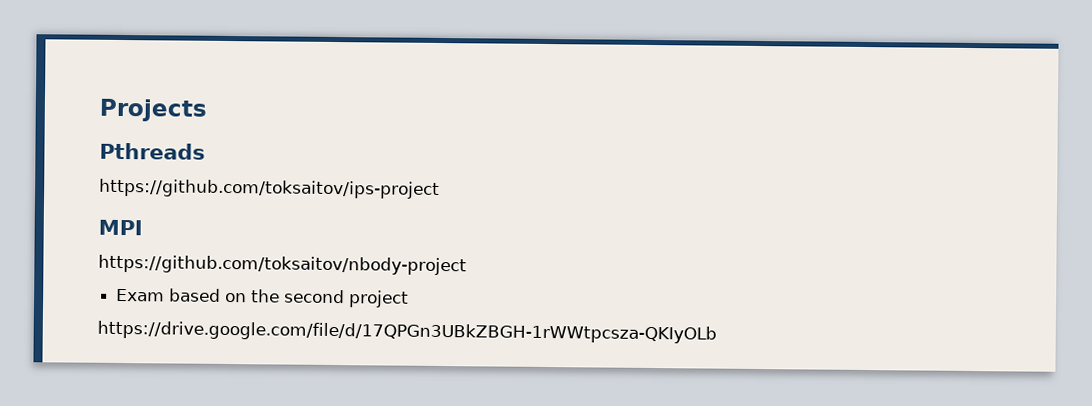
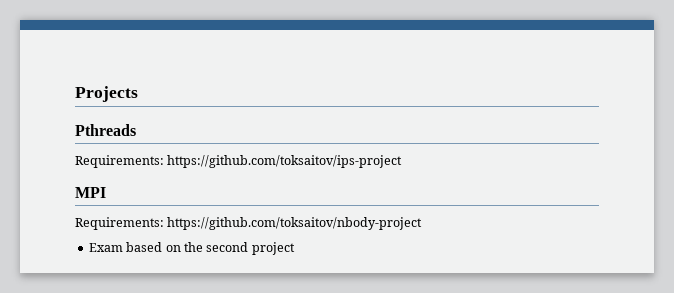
- https://github.com/toksaitov/ips-project
+ Requirements: https://github.com/toksaitov/ips-project
- https://github.com/toksaitov/nbody-project
+ Requirements: https://github.com/toksaitov/nbody-project
- https://drive.google.com/file/d/17QPGn3UBkZBGH-1rWWtpcsza-QKIyOLb

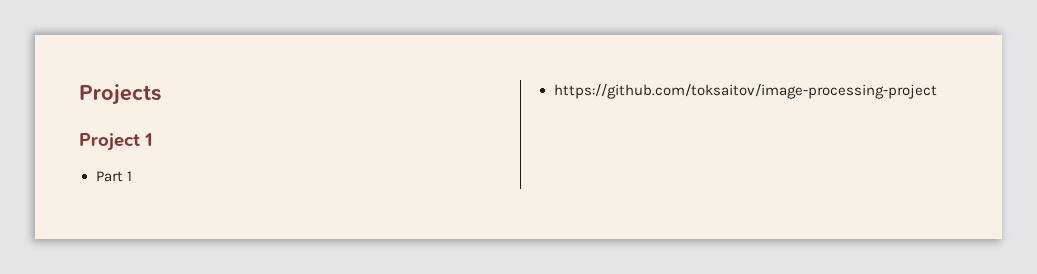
- Pthreads
- Requirements: https://github.com/toksaitov/ips-project
- MPI
- Requirements: https://github.com/toksaitov/nbody-project
- Exam based on the second project
+ Project 1
+ Part 1
+ https://github.com/toksaitov/image-processing-project

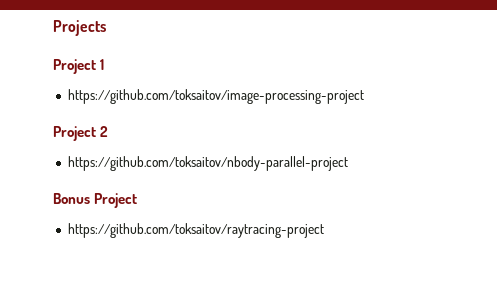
- Part 1
  https://github.com/toksaitov/image-processing-project
+ Project 2
+ https://github.com/toksaitov/nbody-parallel-project
+ Bonus Project
+ https://github.com/toksaitov/raytracing-project

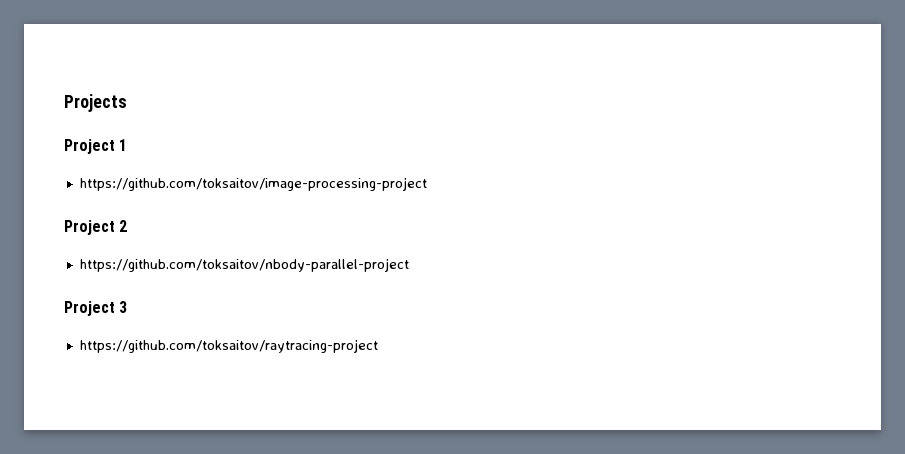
- Bonus Project
+ Project 3

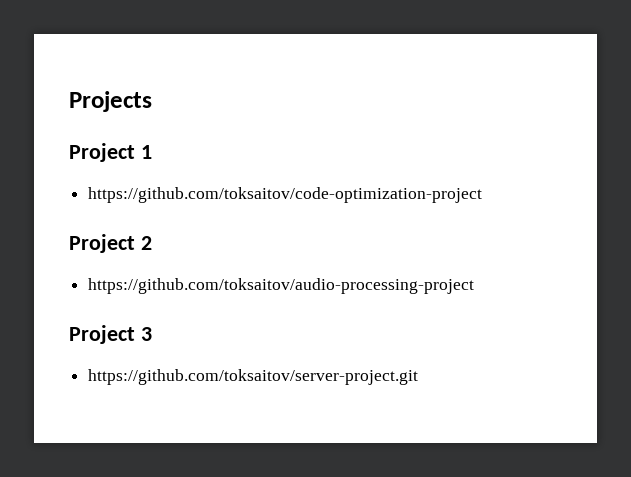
- https://github.com/toksaitov/image-processing-project
+ https://github.com/toksaitov/code-optimization-project
- https://github.com/toksaitov/nbody-parallel-project
+ https://github.com/toksaitov/audio-processing-project
- https://github.com/toksaitov/raytracing-project
+ https://github.com/toksaitov/server-project.git

